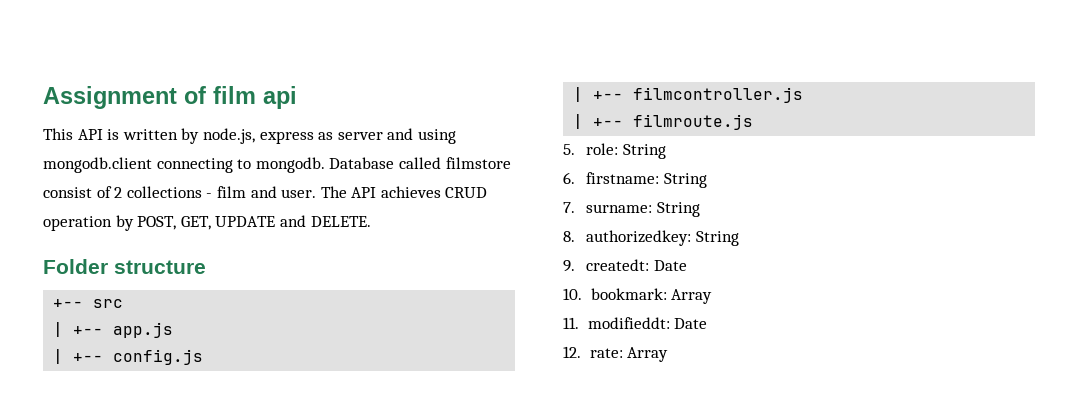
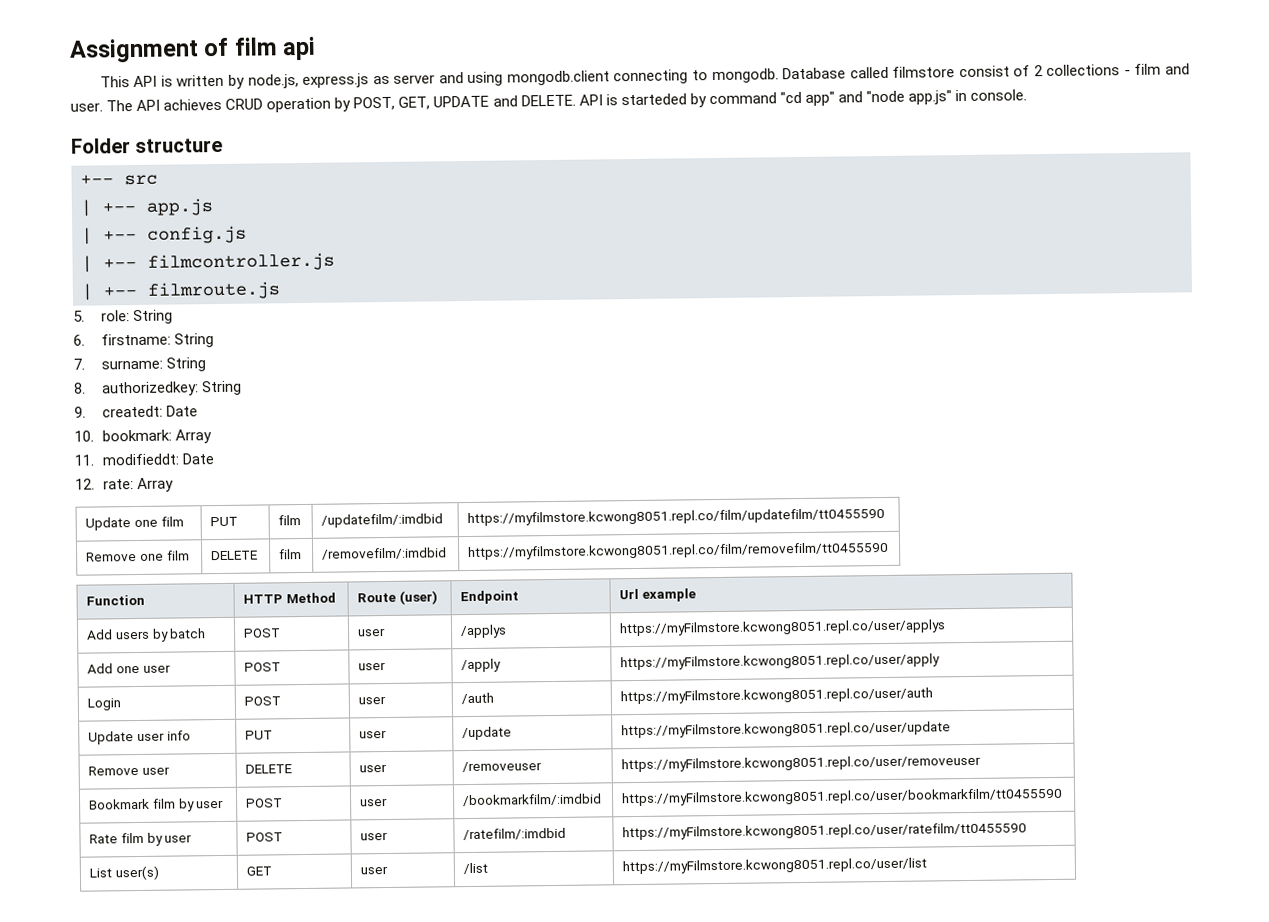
- This API is written by node.js, express as server and using mongodb.client connecting to mongodb.
+ This API is written by node.js, express.js as server and using mongodb.client connecting to mongodb.
+ API is starteded by command "cd app" and "node app.js" in console.
+ Update one film | PUT | film | /updatefilm/:imdbid | https://myfilmstore.kcwong8051.repl.co/film/updatefilm/tt0455590
+ Remove one film | DELETE | film | /removefilm/:imdbid | https://myfilmstore.kcwong8051.repl.co/film/removefilm/tt0455590
+ Function | HTTP Method | Route (user) | Endpoint | Url example
+ Add users by batch | POST | user | /applys | https://myFilmstore.kcwong8051.repl.co/user/applys
+ Add one user | POST | user | /apply | https://myFilmstore.kcwong8051.repl.co/user/apply
+ Login | POST | user | /auth | https://myFilmstore.kcwong8051.repl.co/user/auth
+ Update user info | PUT | user | /update | https://myFilmstore.kcwong8051.repl.co/user/update
+ Remove user | DELETE | user | /removeuser | https://myFilmstore.kcwong8051.repl.co/user/removeuser
+ Bookmark film by user | POST | user | /bookmarkfilm/:imdbid | https://myFilmstore.kcwong8051.repl.co/user/bookmarkfilm/tt0455590
+ Rate film by user | POST | user | /ratefilm/:imdbid | https://myFilmstore.kcwong8051.repl.co/user/ratefilm/tt0455590
+ List user(s) | GET | user | /list | https://myFilmstore.kcwong8051.repl.co/user/list

